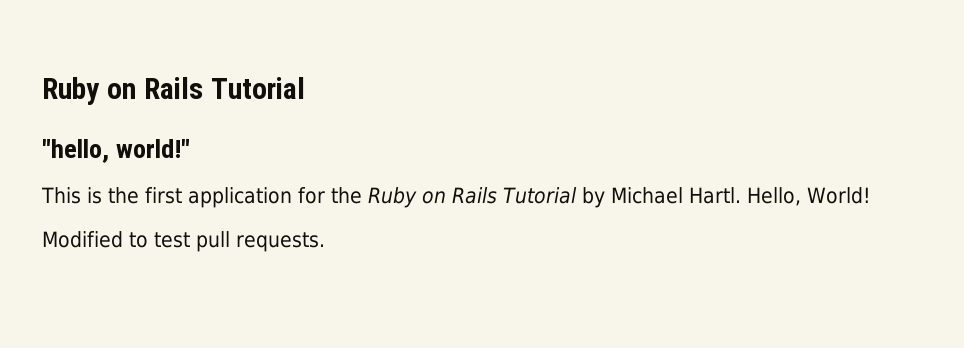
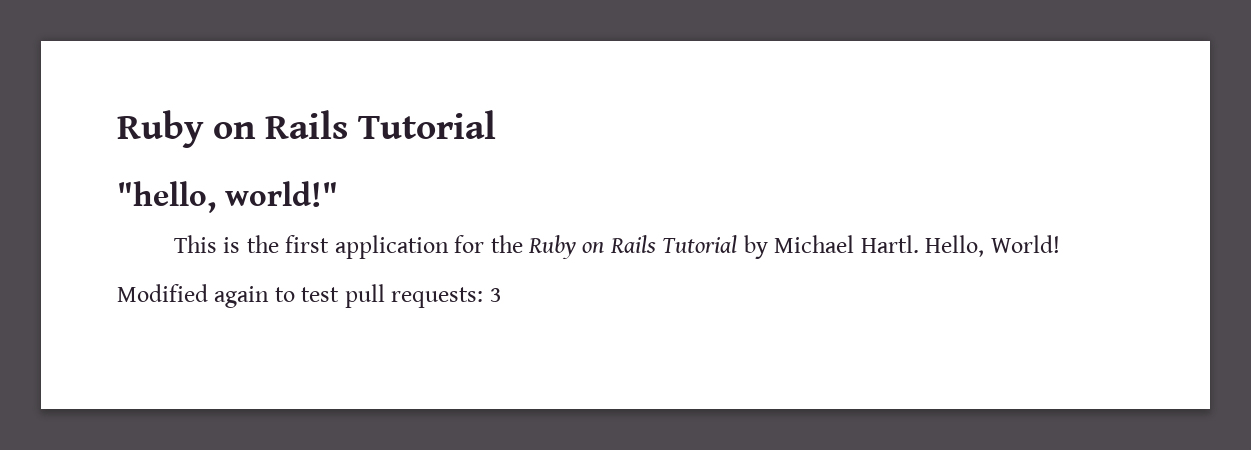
- Modified to test pull requests.
+ Modified again to test pull requests: 3

